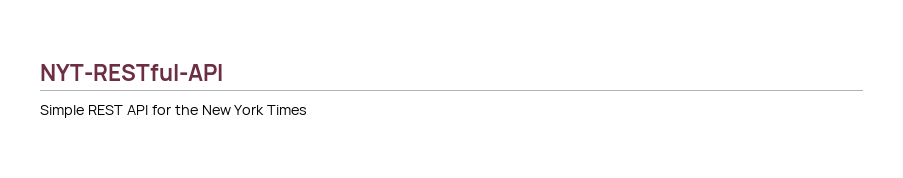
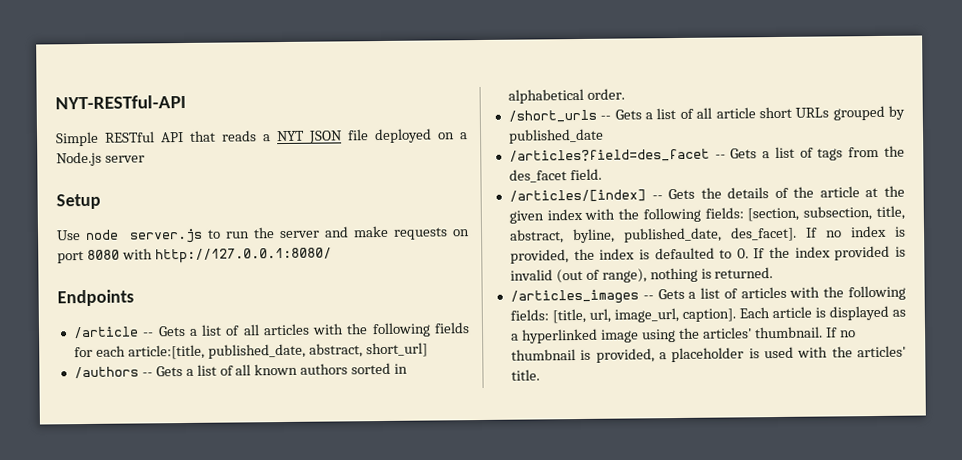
- Simple REST API for the New York Times
+ Simple RESTful API that reads a NYT JSON file deployed on a Node.js server
+ Setup
+ Use node server.js to run the server and make requests on port 8080 with http://127.0.0.1:8080/
+ Endpoints
+ /article -- Gets a list of all articles with the following fields for each article:[title, published_date, abstract, short_url]
+ /authors -- Gets a list of all known authors sorted in alphabetical order.
+ /short_urls -- Gets a list of all article short URLs grouped by published_date
+ /articles?field=des_facet -- Gets a list of tags from the des_facet field.
+ /articles/[index] -- Gets the details of the article at the given index with the following fields: [section, subsection, title, abstract, byline, published_date, des_facet]. If no index is provided, the index is defaulted to 0. If the index provided is invalid (out of range), nothing is returned.
+ /articles_images -- Gets a list of articles with the following fields: [title, url, image_url, caption]. Each article is displayed as a hyperlinked image using the articles' thumbnail. If no thumbnail is provided, a placeholder is used with the articles' title.

